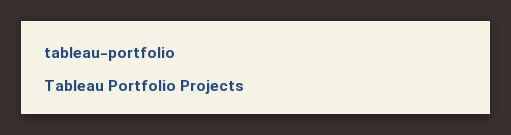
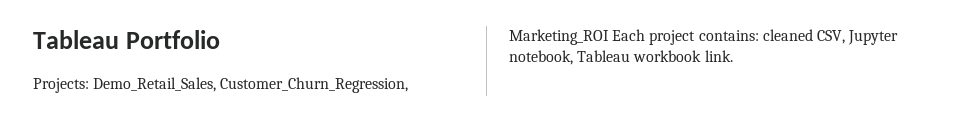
- tableau-portfolio
- Tableau Portfolio Projects
+ Tableau Portfolio
+ Projects: Demo_Retail_Sales, Customer_Churn_Regression, Marketing_ROI Each project contains: cleaned CSV, Jupyter notebook, Tableau workbook link.

